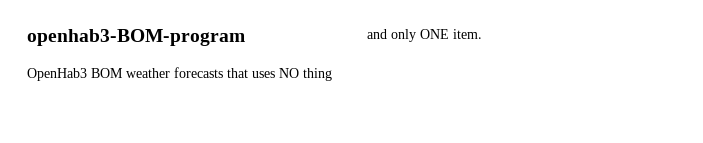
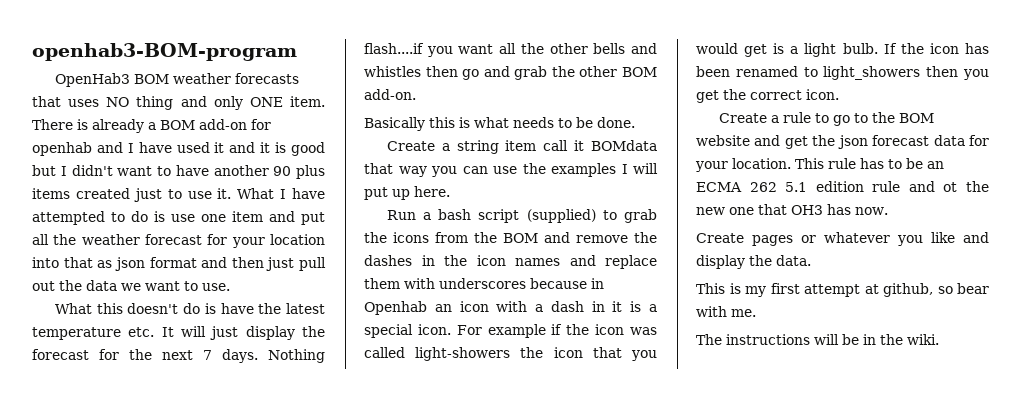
+ There is already a BOM add-on for openhab and I have used it and it is good but I didn't want to have another 90 plus items created just to use it. What I have attempted to do is use one item and put all the weather forecast for your location into that as json format and then just pull out the data we want to use.
+ What this doesn't do is have the latest temperature etc. It will just display the forecast for the next 7 days. Nothing flash....if you want all the other bells and whistles then go and grab the other BOM add-on.
+ Basically this is what needs to be done.
+ Create a string item call it BOMdata that way you can use the examples I will put up here.
+ Run a bash script (supplied) to grab the icons from the BOM and remove the dashes in the icon names and replace them with underscores because in Openhab an icon with a dash in it is a special icon. For example if the icon was called light-showers the icon that you would get is a light bulb. If the icon has been renamed to light_showers then you get the correct icon.
+ Create a rule to go to the BOM website and get the json forecast data for your location. This rule has to be an ECMA 262 5.1 edition rule and ot the new one that OH3 has now.
+ Create pages or whatever you like and display the data.
+ This is my first attempt at github, so bear with me.
+ The instructions will be in the wiki.

